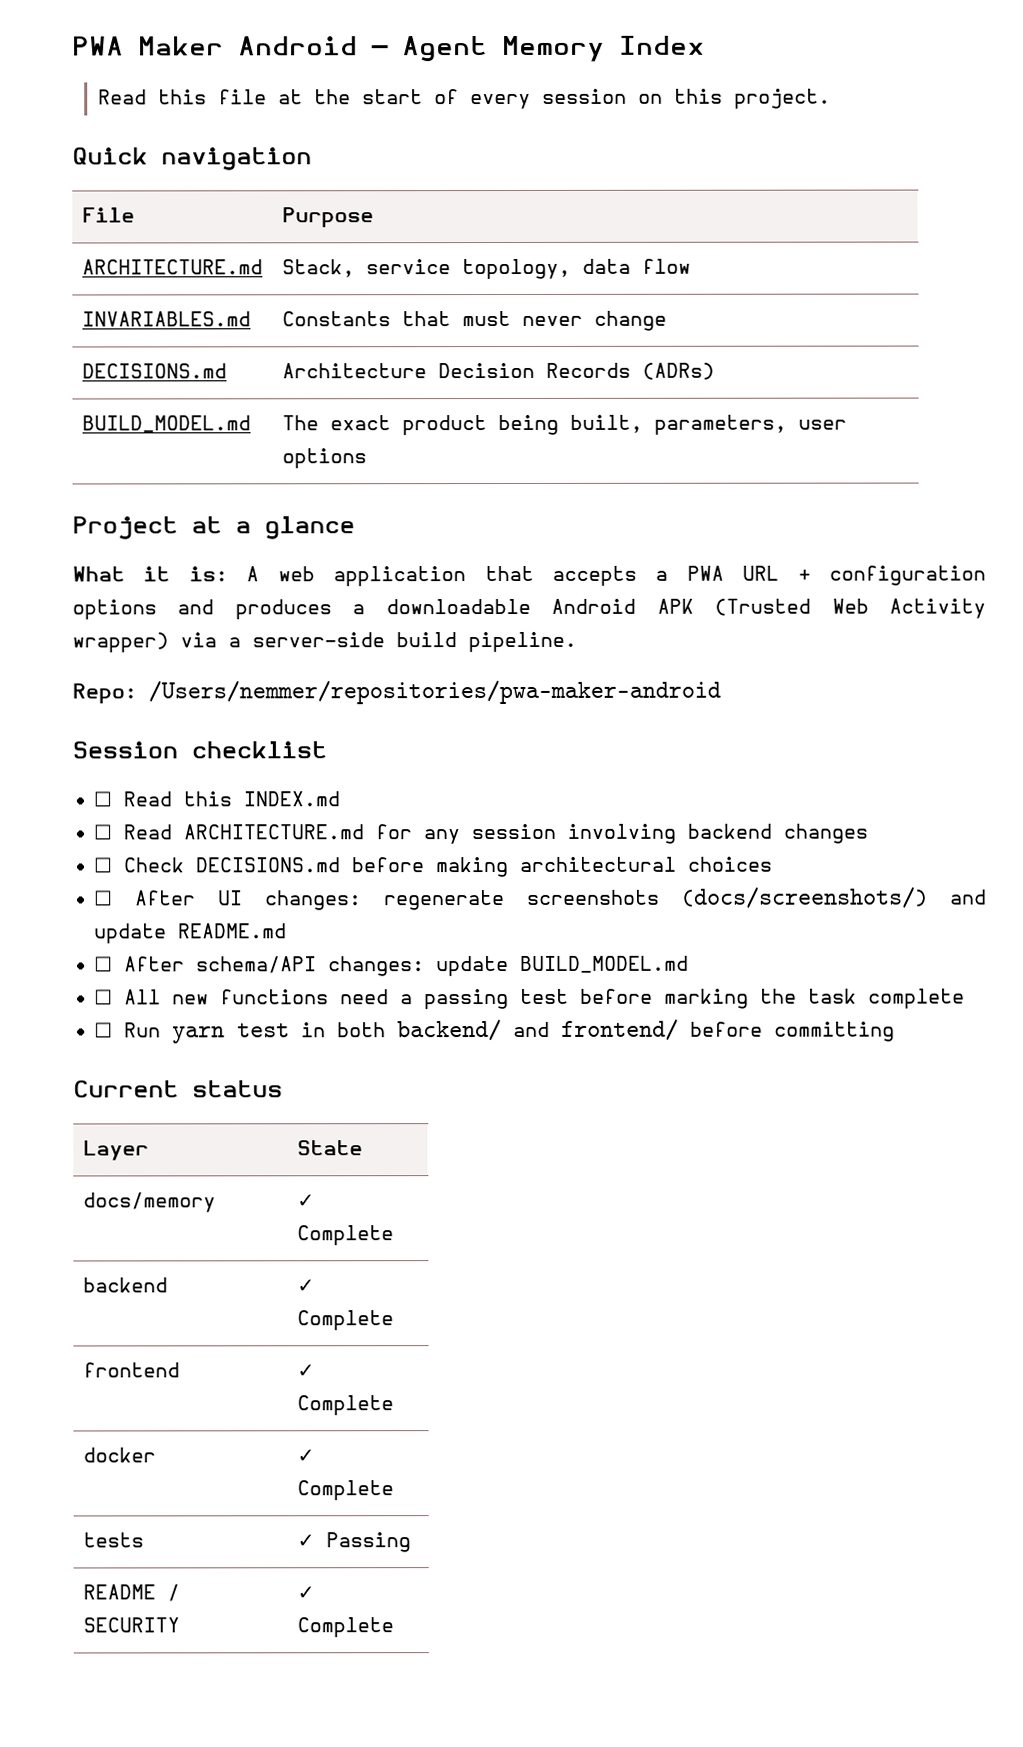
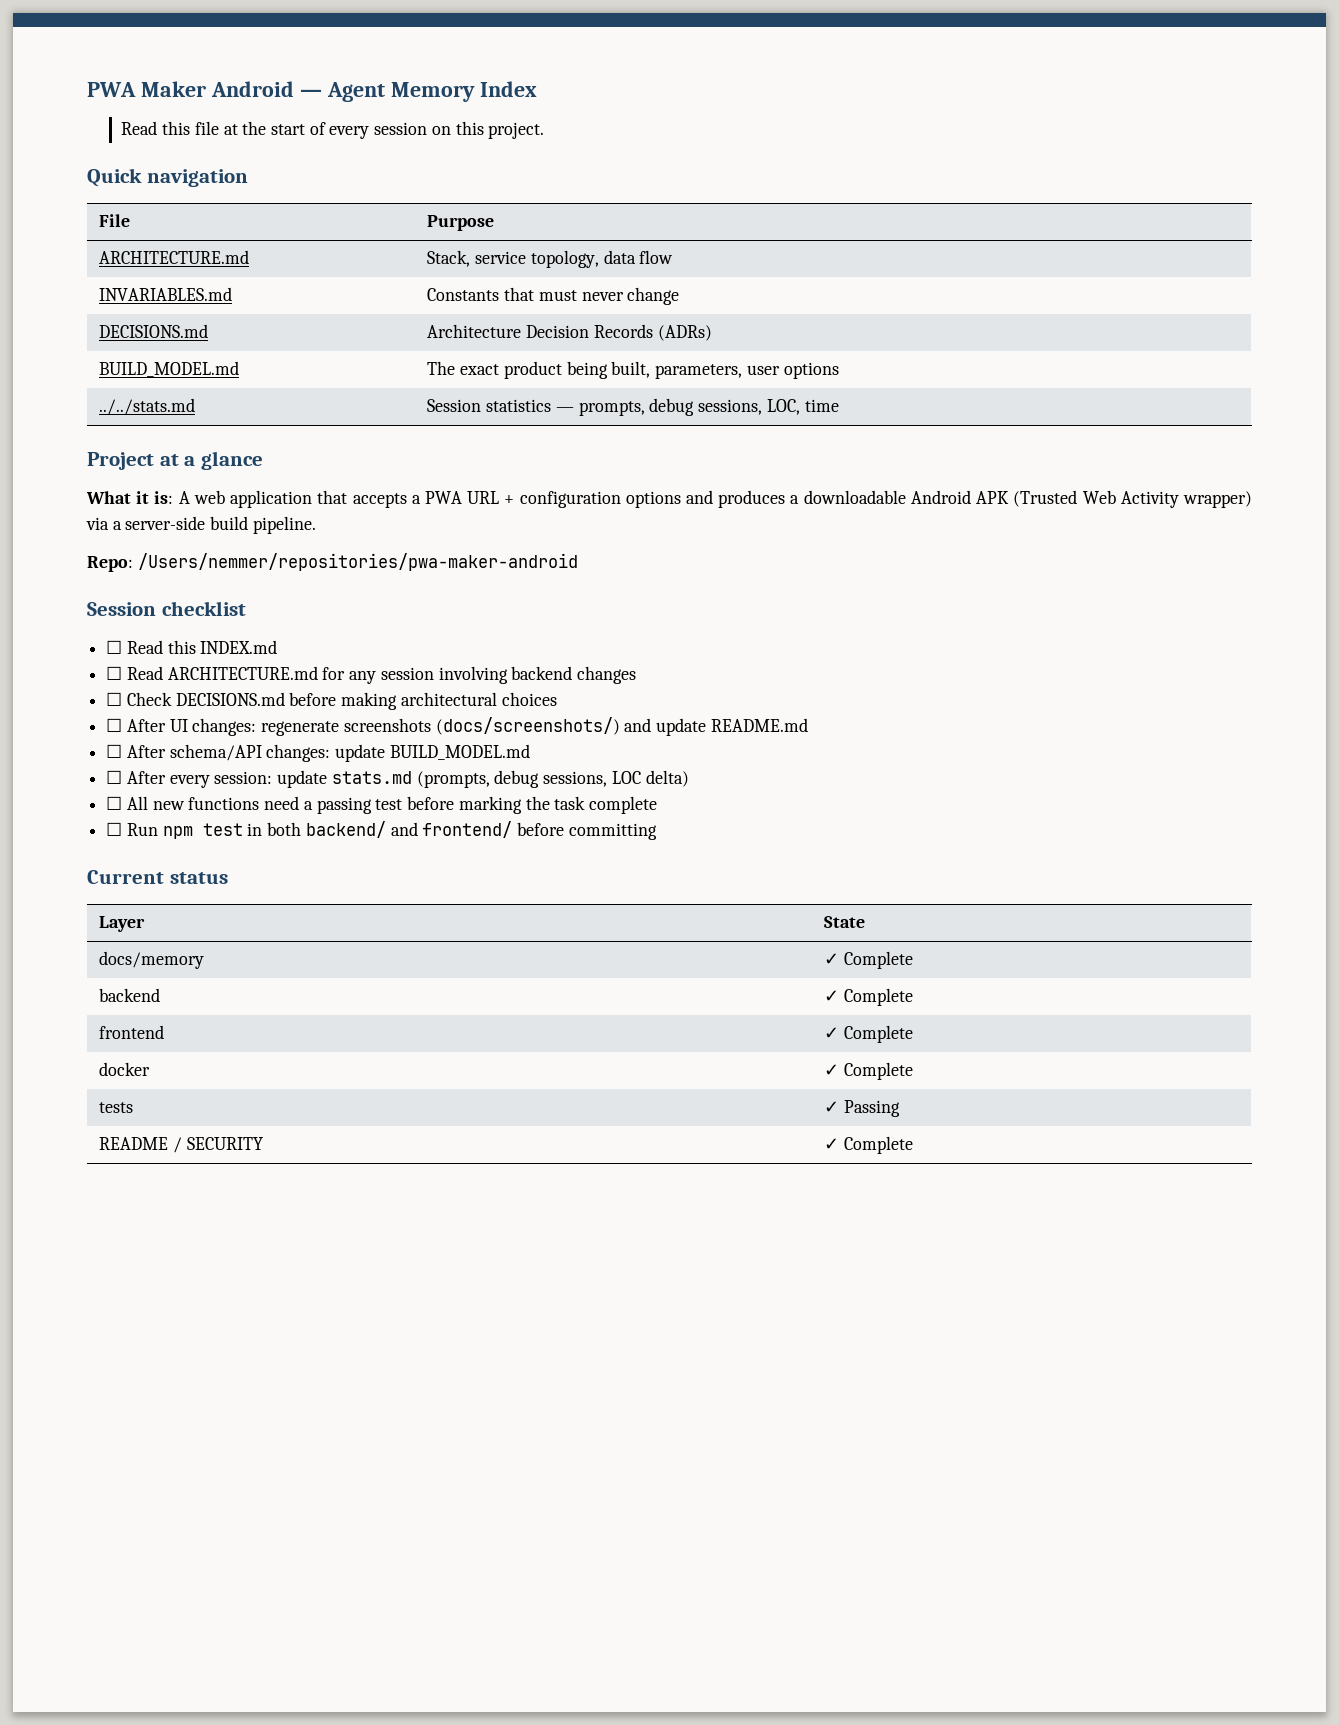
+ ../../stats.md | Session statistics — prompts, debug sessions, LOC, time
+ ☐ After every session: update stats.md (prompts, debug sessions, LOC delta)
- ☐ Run yarn test in both backend/ and frontend/ before committing
+ ☐ Run npm test in both backend/ and frontend/ before committing

